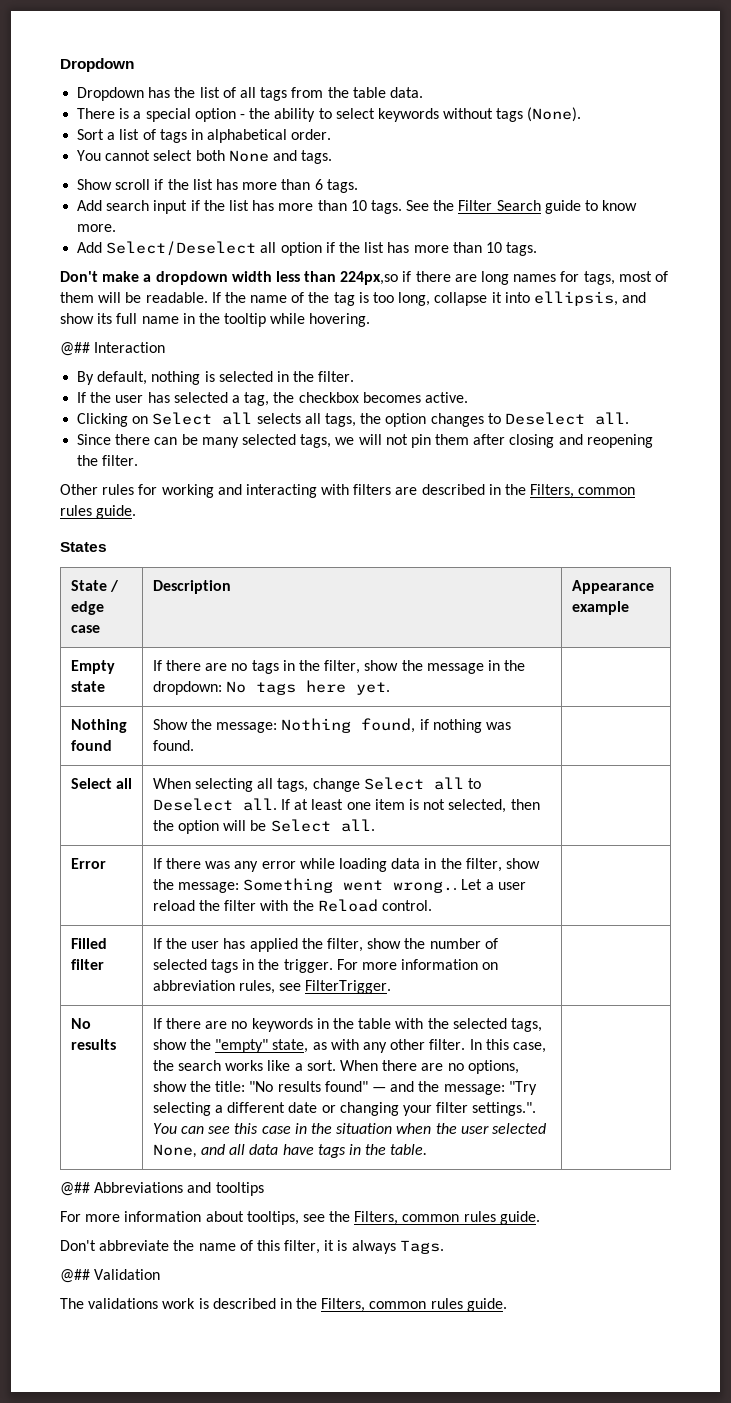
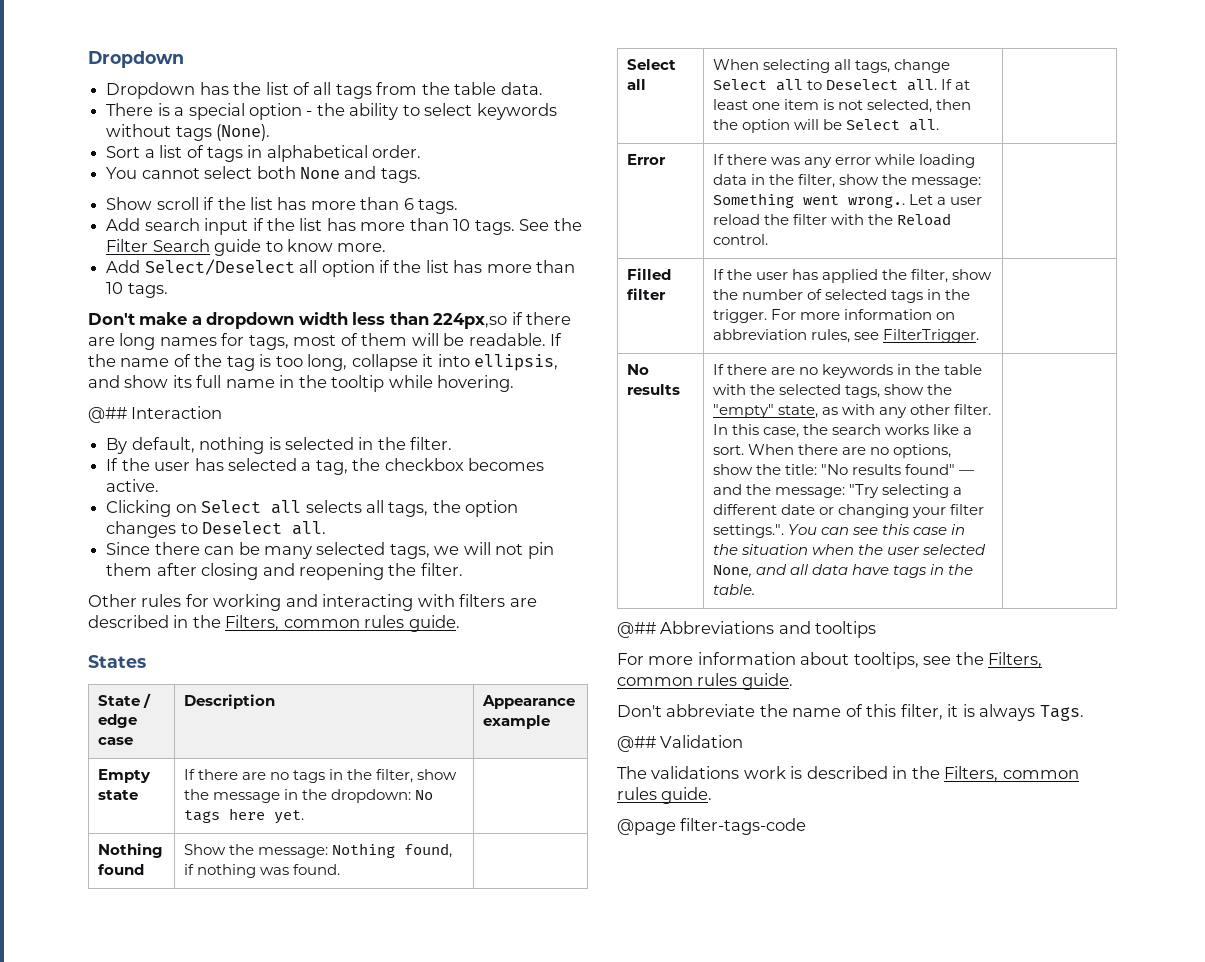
+ @page filter-tags-code

